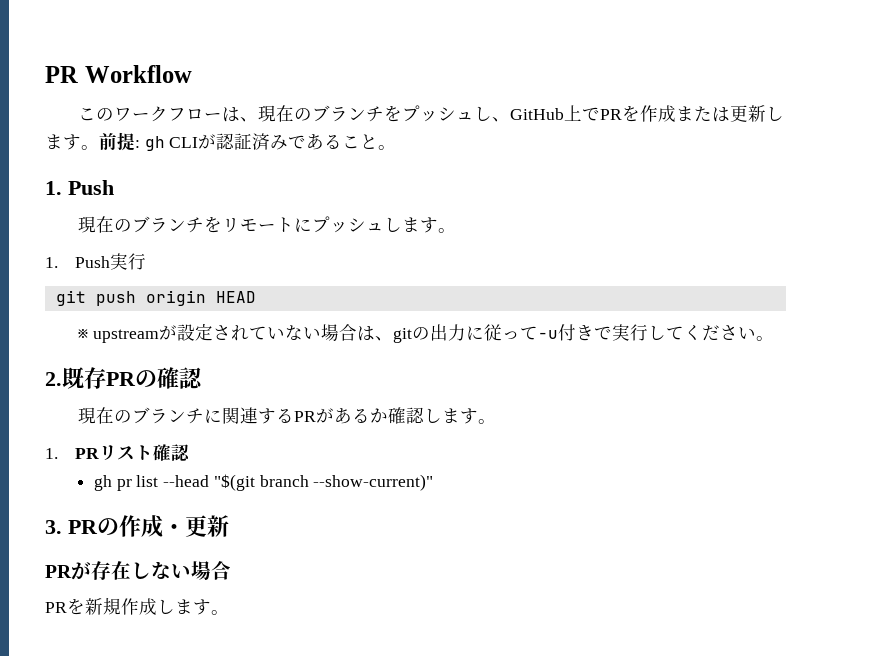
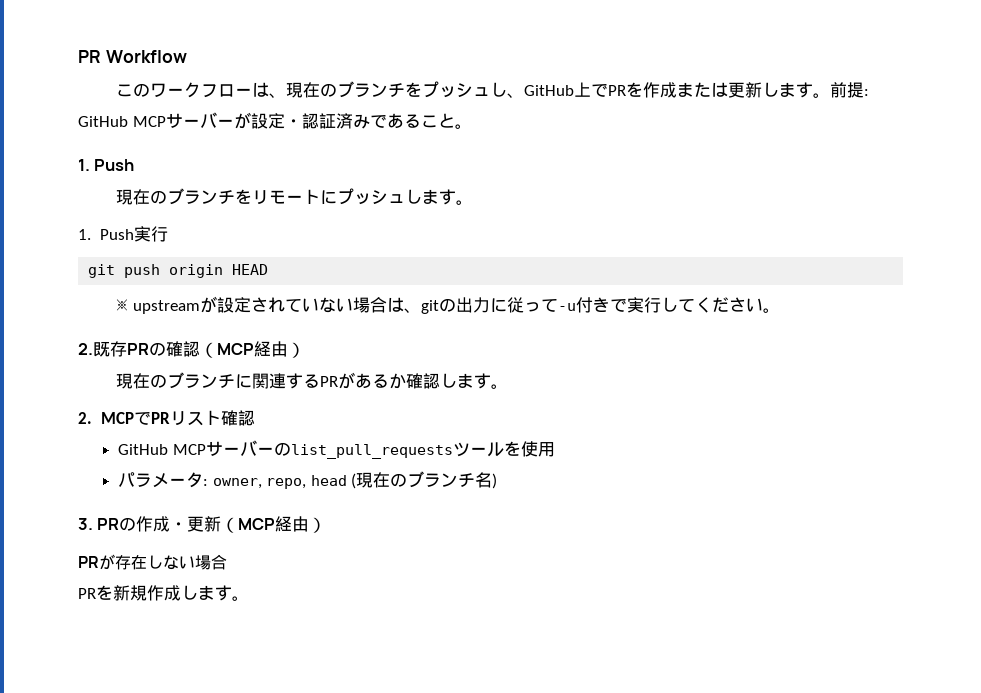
- 前提: gh CLIが認証済みであること。
+ 前提: GitHub MCPサーバーが設定・認証済みであること。
- 2.既存PRの確認
+ 2.既存PRの確認（MCP経由）
- 1. PRリスト確認
+ 2. MCPでPRリスト確認
- gh pr list --head "$(git branch --show-current)"
+ GitHub MCPサーバーのlist_pull_requestsツールを使用
+ パラメータ: owner, repo, head (現在のブランチ名)
- 3. PRの作成・更新
+ 3. PRの作成・更新（MCP経由）

